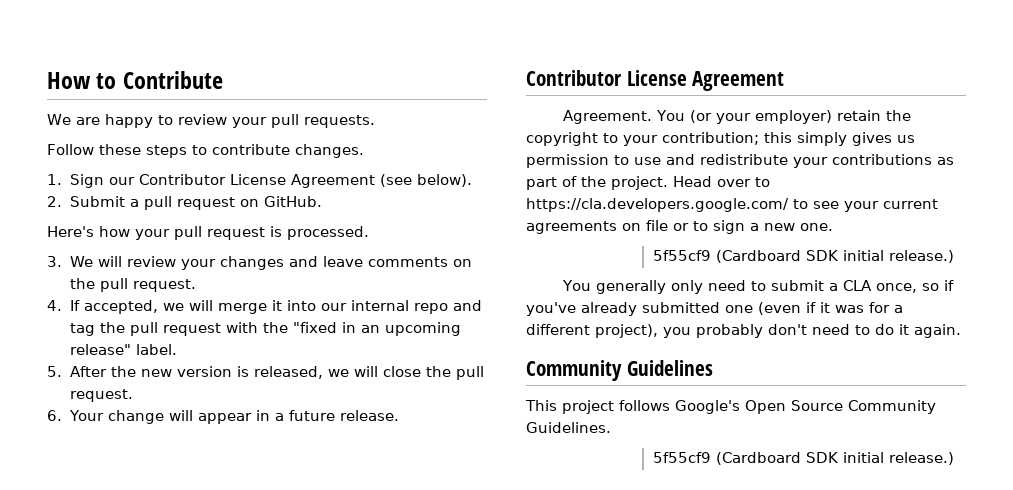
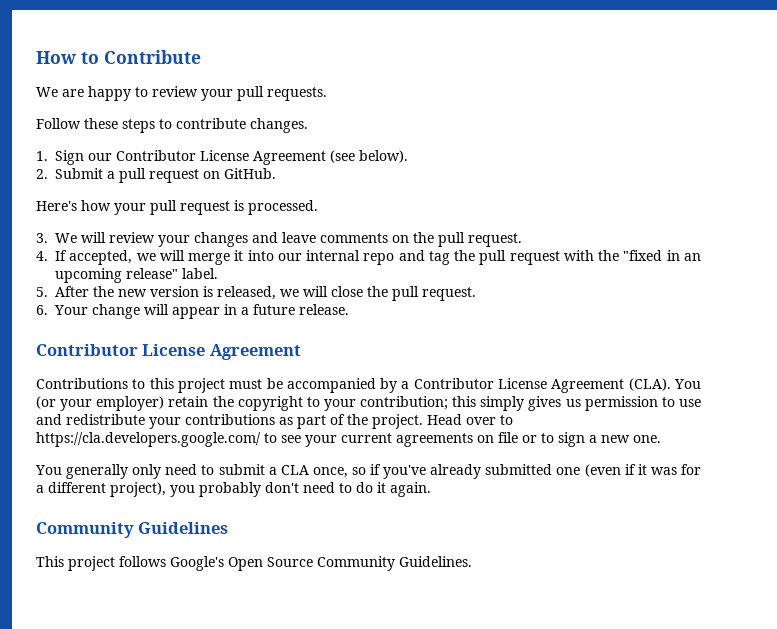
- Agreement.
+ Contributions to this project must be accompanied by a Contributor License Agreement (CLA).
  Head over to https://cla.developers.google.com/ to see your current agreements on file or to sign a new one.
- 5f55cf9 (Cardboard SDK initial release.)
  This project follows Google's Open Source Community Guidelines.
- 5f55cf9 (Cardboard SDK initial release.)

